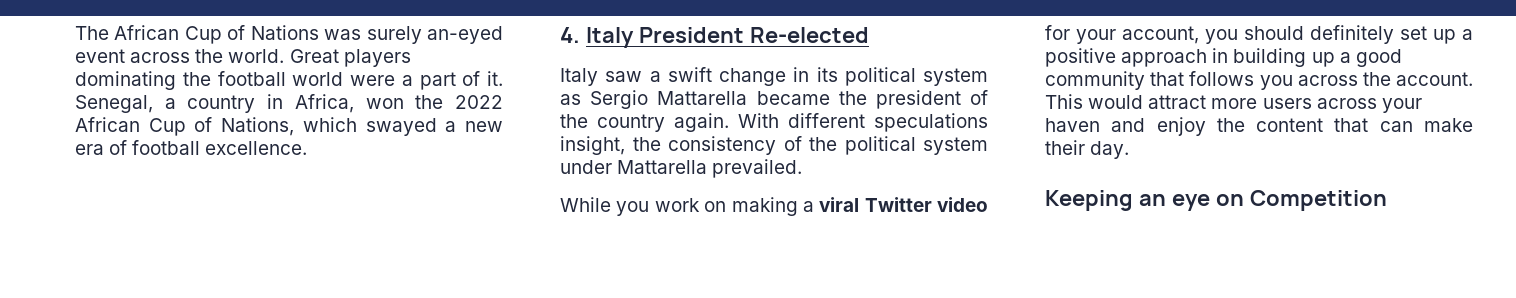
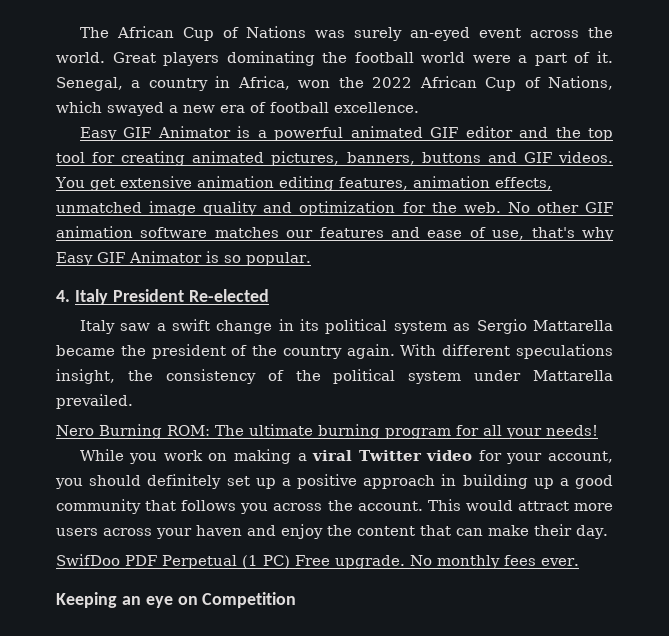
+ Easy GIF Animator is a powerful animated GIF editor and the top tool for creating animated pictures, banners, buttons and GIF videos. You get extensive animation editing features, animation effects, unmatched image quality and optimization for the web. No other GIF animation software matches our features and ease of use, that's why Easy GIF Animator is so popular.
+ Nero Burning ROM: The ultimate burning program for all your needs!
+ SwifDoo PDF Perpetual (1 PC) Free upgrade. No monthly fees ever.

